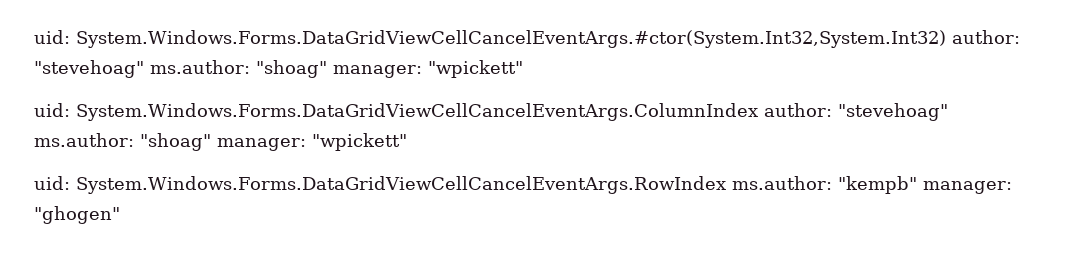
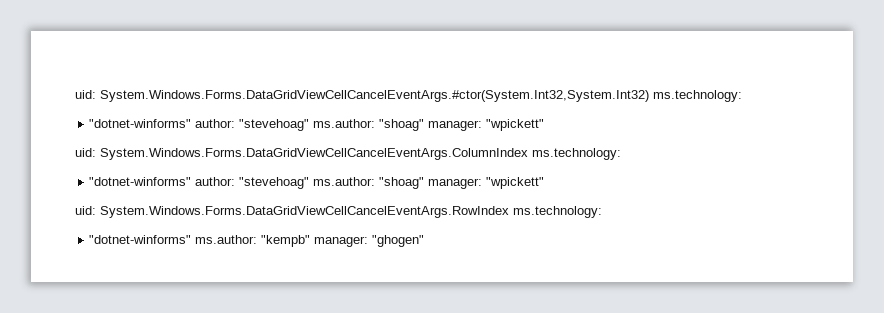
- uid: System.Windows.Forms.DataGridViewCellCancelEventArgs.#ctor(System.Int32,System.Int32) author: "stevehoag" ms.author: "shoag" manager: "wpickett"
+ uid: System.Windows.Forms.DataGridViewCellCancelEventArgs.#ctor(System.Int32,System.Int32) ms.technology:
+ "dotnet-winforms" author: "stevehoag" ms.author: "shoag" manager: "wpickett"
- uid: System.Windows.Forms.DataGridViewCellCancelEventArgs.ColumnIndex author: "stevehoag" ms.author: "shoag" manager: "wpickett"
+ uid: System.Windows.Forms.DataGridViewCellCancelEventArgs.ColumnIndex ms.technology:
+ "dotnet-winforms" author: "stevehoag" ms.author: "shoag" manager: "wpickett"
- uid: System.Windows.Forms.DataGridViewCellCancelEventArgs.RowIndex ms.author: "kempb" manager: "ghogen"
+ uid: System.Windows.Forms.DataGridViewCellCancelEventArgs.RowIndex ms.technology:
+ "dotnet-winforms" ms.author: "kempb" manager: "ghogen"

